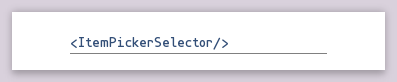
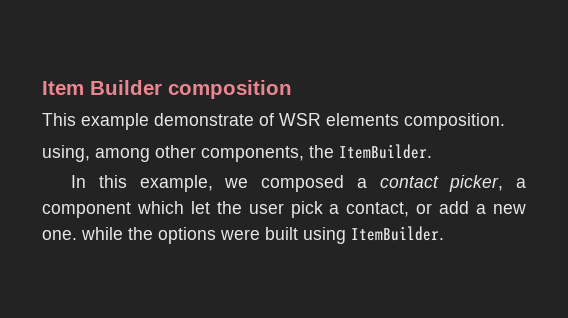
- <ItemPickerSelector/>
+ Item Builder composition
+ This example demonstrate of WSR elements composition.
+ using, among other components, the ItemBuilder.
+ In this example, we composed a contact picker, a component which let the user pick a contact, or add a new one. while the options were built using ItemBuilder.

